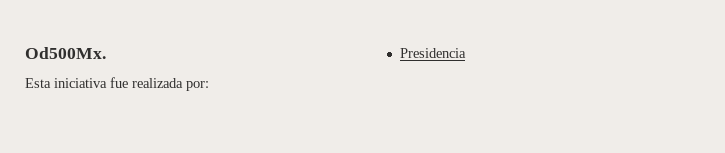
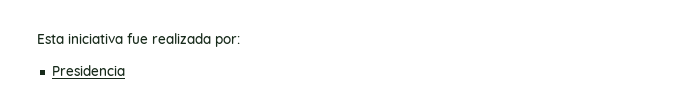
- Od500Mx.

